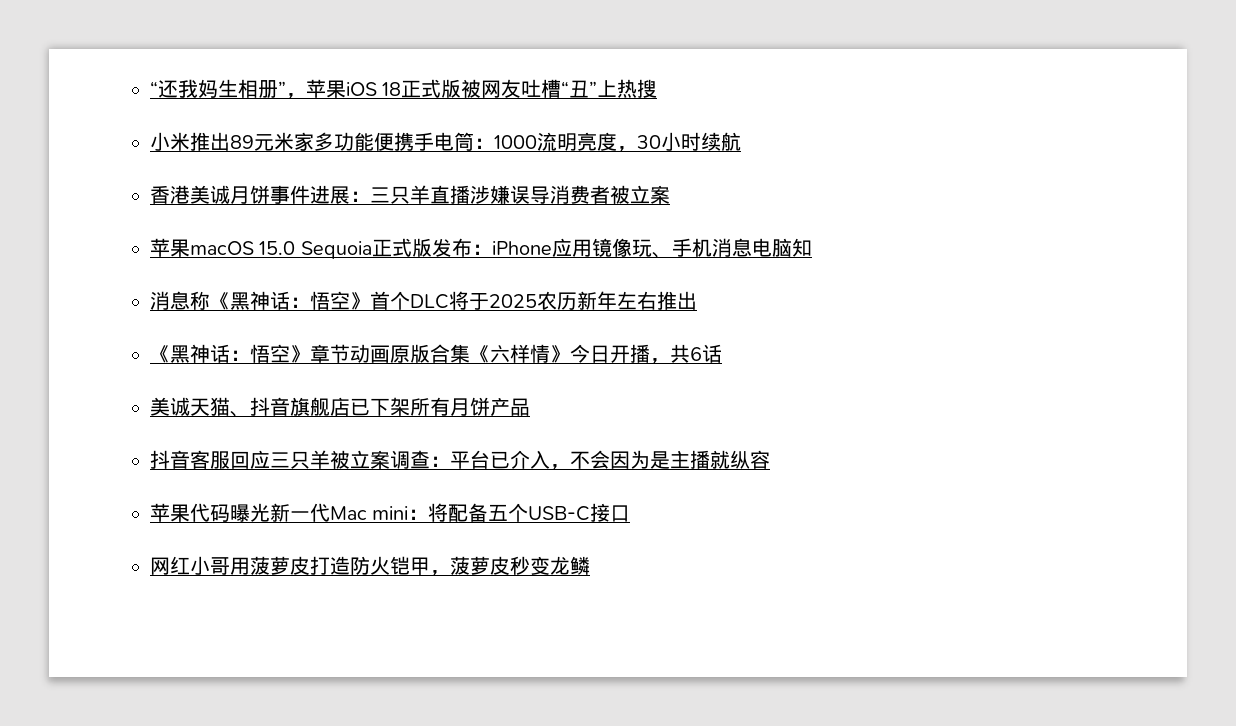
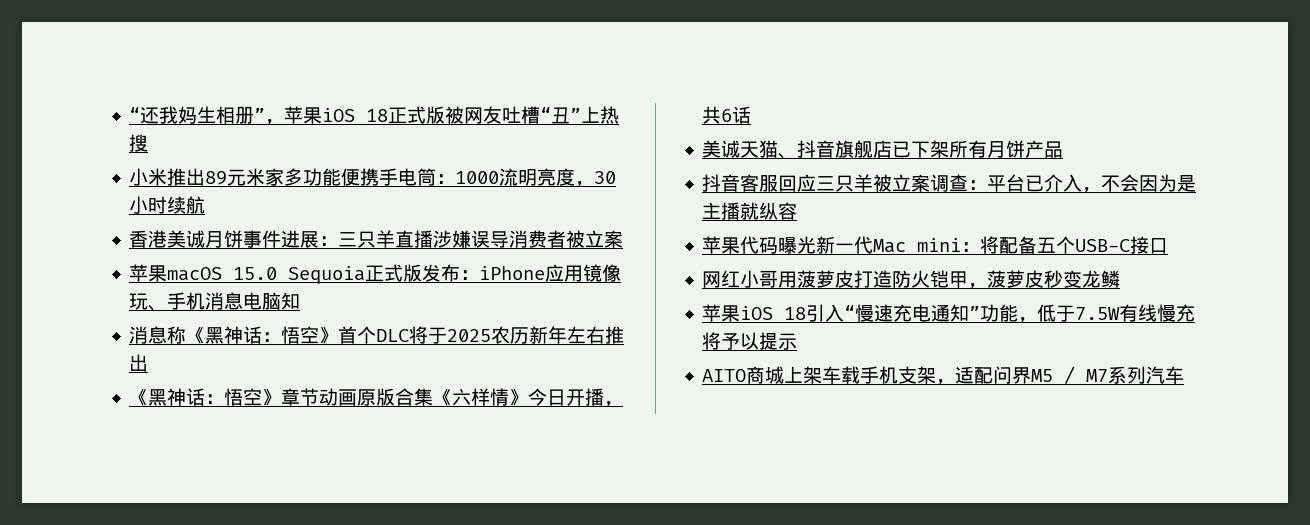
+ 苹果iOS 18引入“慢速充电通知”功能，低于7.5W有线慢充将予以提示
+ AITO商城上架车载手机支架，适配问界M5 / M7系列汽车

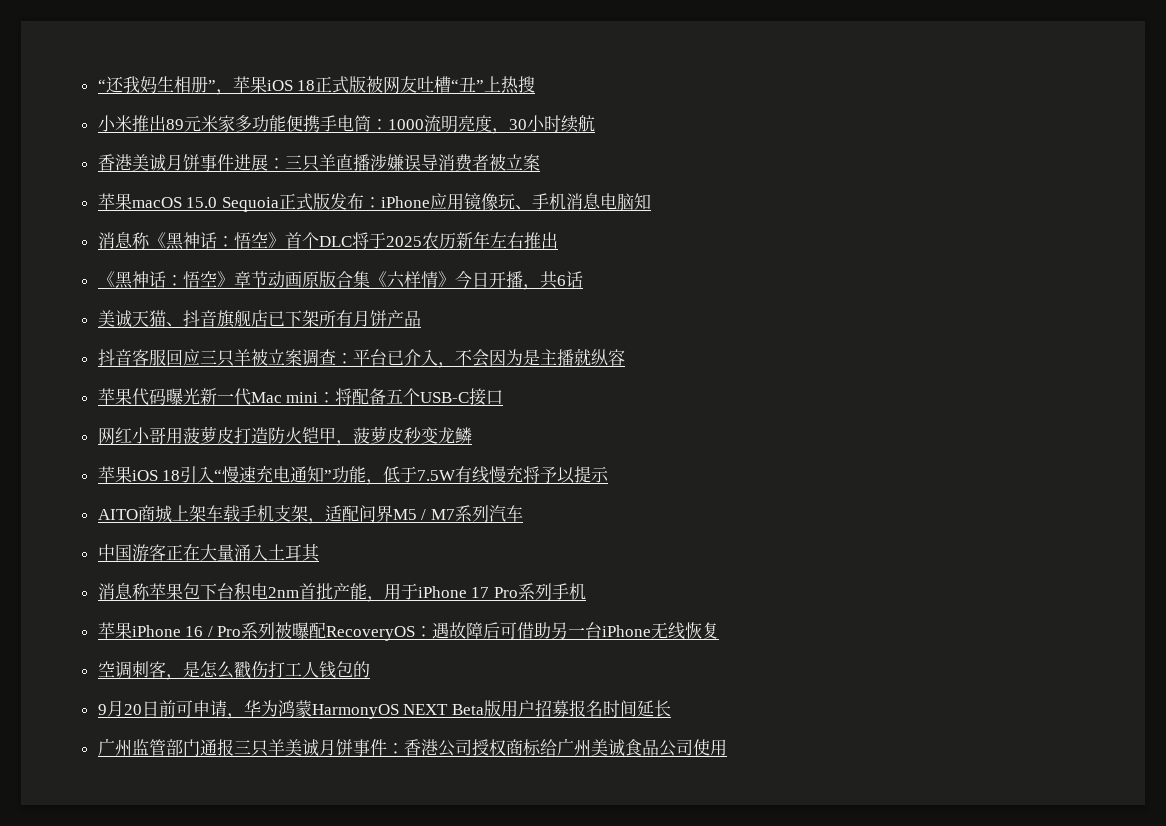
+ 中国游客正在大量涌入土耳其
+ 消息称苹果包下台积电2nm首批产能，用于iPhone 17 Pro系列手机
+ 苹果iPhone 16 / Pro系列被曝配RecoveryOS：遇故障后可借助另一台iPhone无线恢复
+ 空调刺客，是怎么戳伤打工人钱包的
+ 9月20日前可申请，华为鸿蒙HarmonyOS NEXT Beta版用户招募报名时间延长
+ 广州监管部门通报三只羊美诚月饼事件：香港公司授权商标给广州美诚食品公司使用

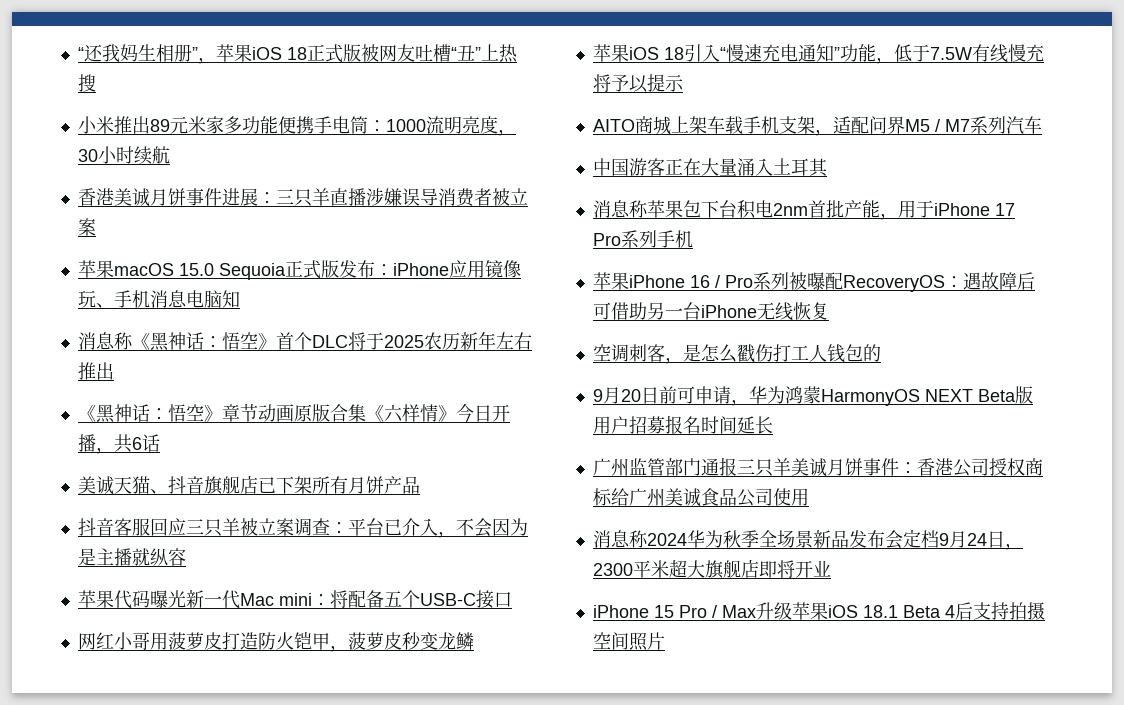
+ 消息称2024华为秋季全场景新品发布会定档9月24日，2300平米超大旗舰店即将开业
+ iPhone 15 Pro / Max升级苹果iOS 18.1 Beta 4后支持拍摄空间照片

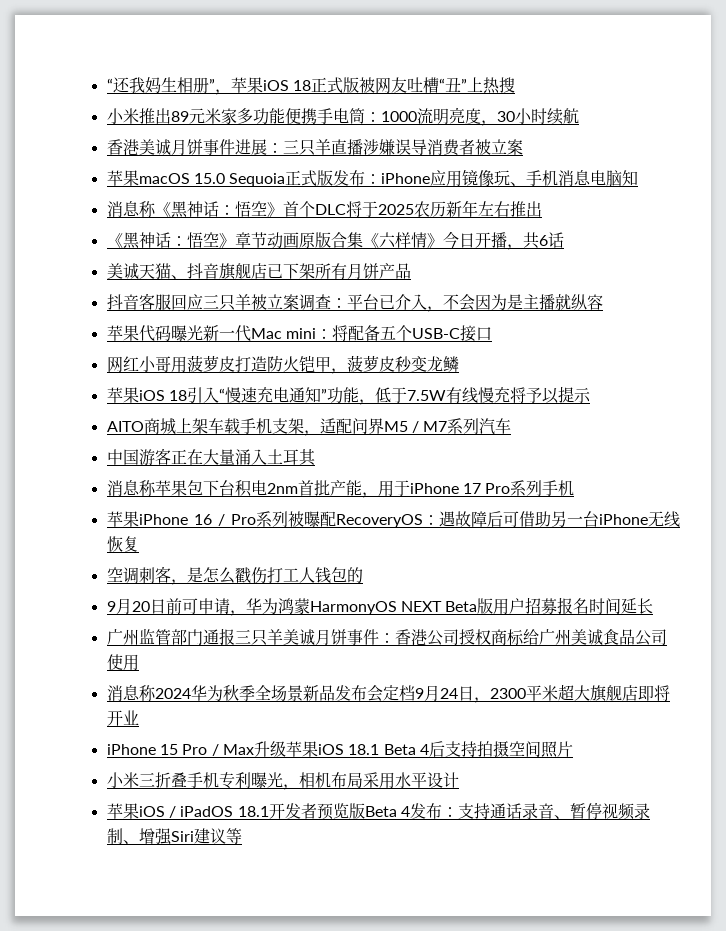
+ 小米三折叠手机专利曝光，相机布局采用水平设计
+ 苹果iOS / iPadOS 18.1开发者预览版Beta 4发布：支持通话录音、暂停视频录制、增强Siri建议等

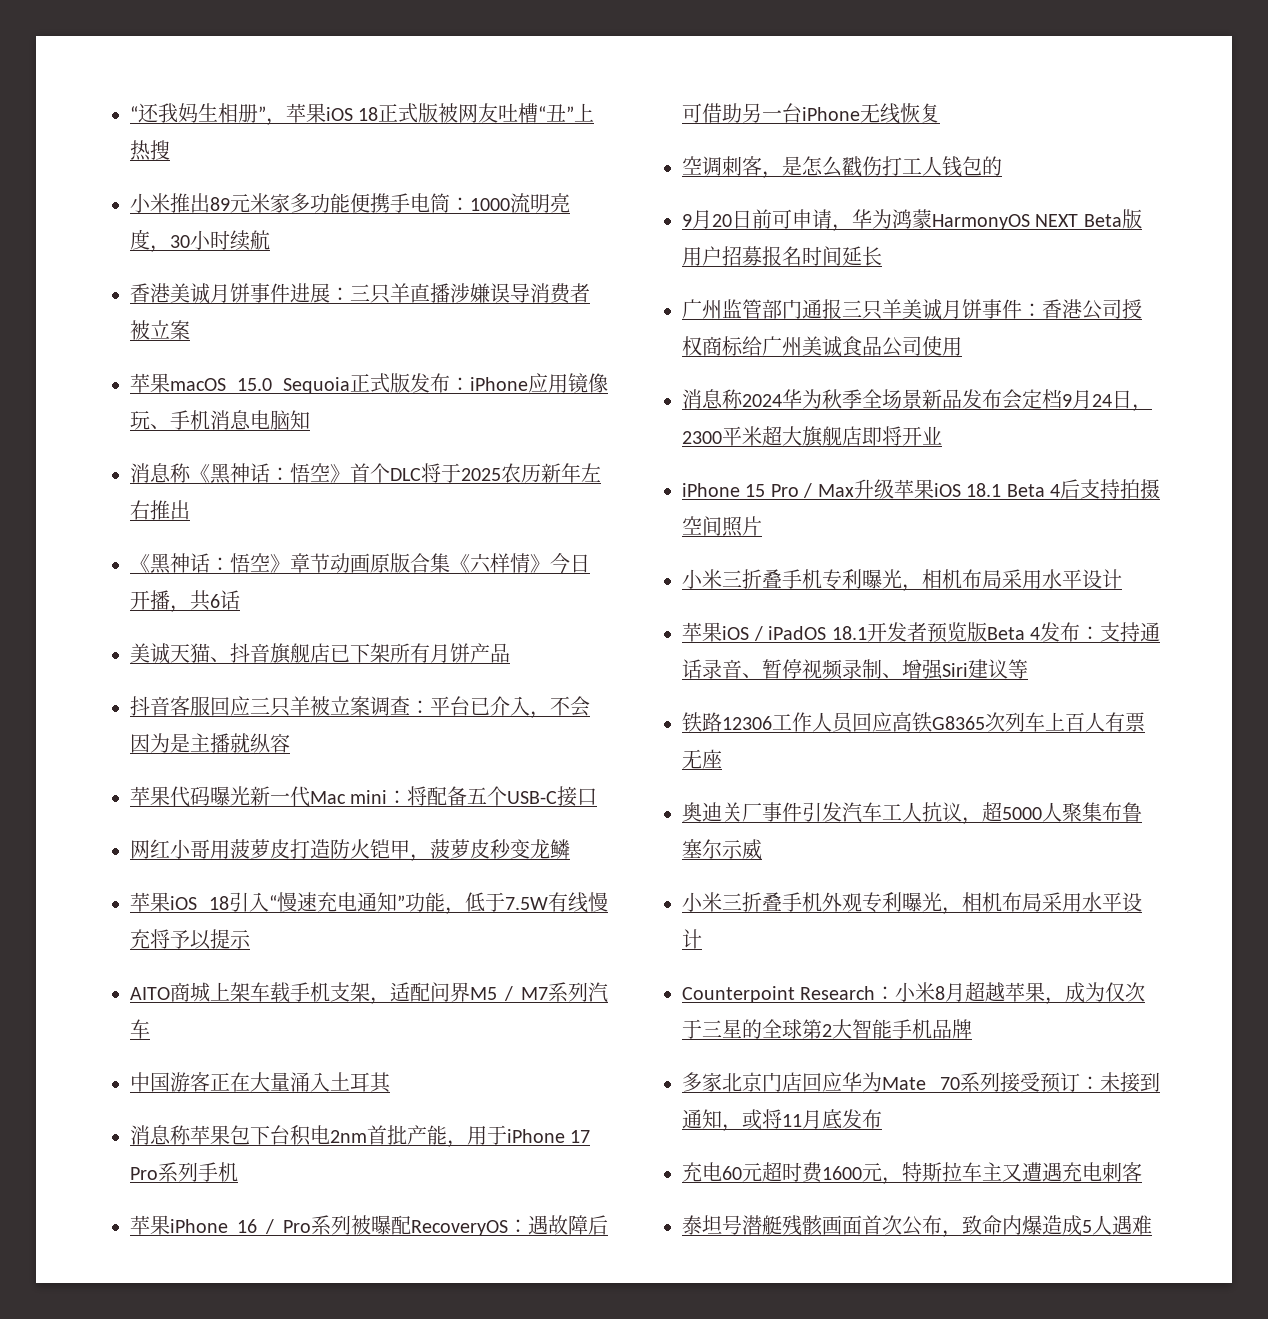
+ 铁路12306工作人员回应高铁G8365次列车上百人有票无座
+ 奥迪关厂事件引发汽车工人抗议，超5000人聚集布鲁塞尔示威
+ 小米三折叠手机外观专利曝光，相机布局采用水平设计
+ Counterpoint Research：小米8月超越苹果，成为仅次于三星的全球第2大智能手机品牌
+ 多家北京门店回应华为Mate 70系列接受预订：未接到通知，或将11月底发布
+ 充电60元超时费1600元，特斯拉车主又遭遇充电刺客
+ 泰坦号潜艇残骸画面首次公布，致命内爆造成5人遇难

